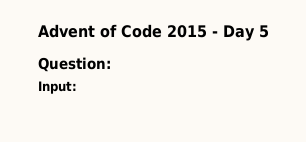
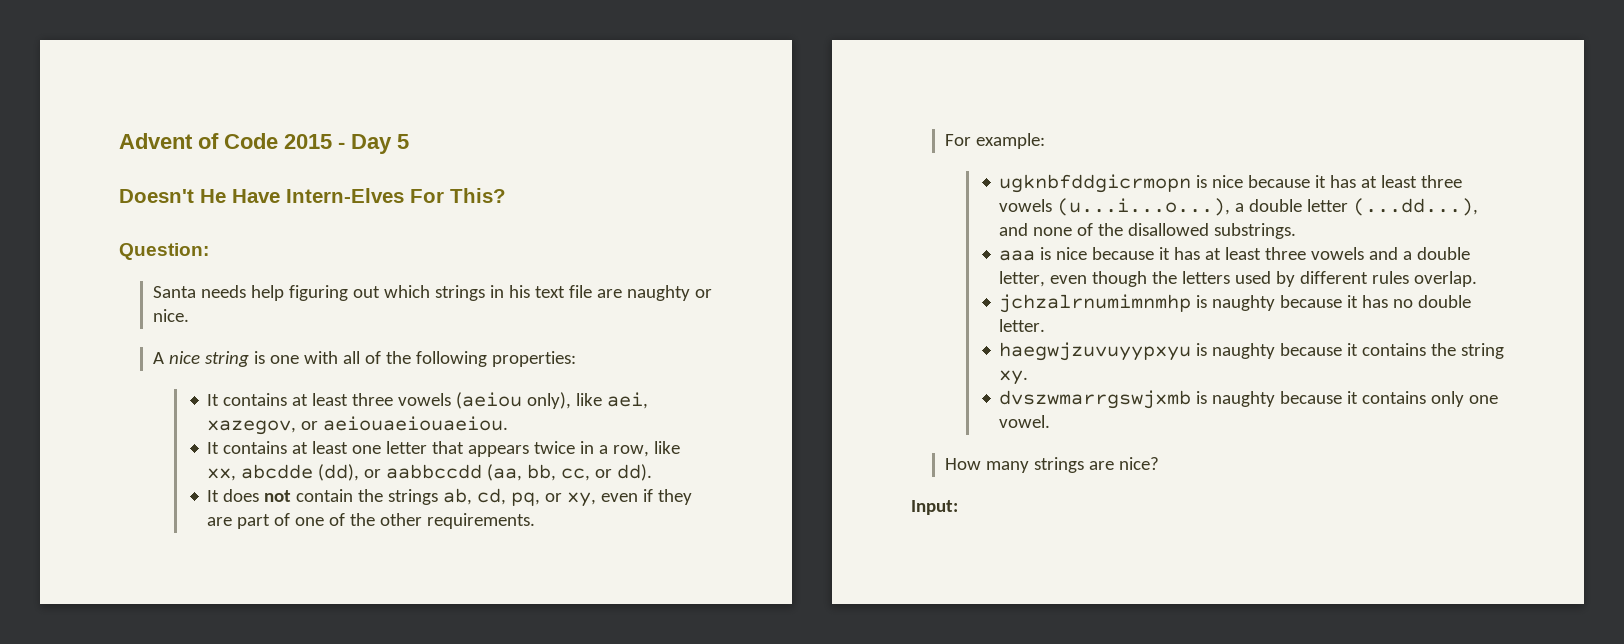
+ Doesn't He Have Intern-Elves For This?
  Question:
+ Santa needs help figuring out which strings in his text file are naughty or nice.
+ A nice string is one with all of the following properties:
+ It contains at least three vowels (aeiou only), like aei, xazegov, or aeiouaeiouaeiou.
+ It contains at least one letter that appears twice in a row, like xx, abcdde (dd), or aabbccdd (aa, bb, cc, or dd).
+ It does not contain the strings ab, cd, pq, or xy, even if they are part of one of the other requirements.
+ For example:
+ ugknbfddgicrmopn is nice because it has at least three vowels (u...i...o...), a double letter (...dd...), and none of the disallowed substrings.
+ aaa is nice because it has at least three vowels and a double letter, even though the letters used by different rules overlap.
+ jchzalrnumimnmhp is naughty because it has no double letter.
+ haegwjzuvuyypxyu is naughty because it contains the string xy.
+ dvszwmarrgswjxmb is naughty because it contains only one vowel.
+ How many strings are nice?

